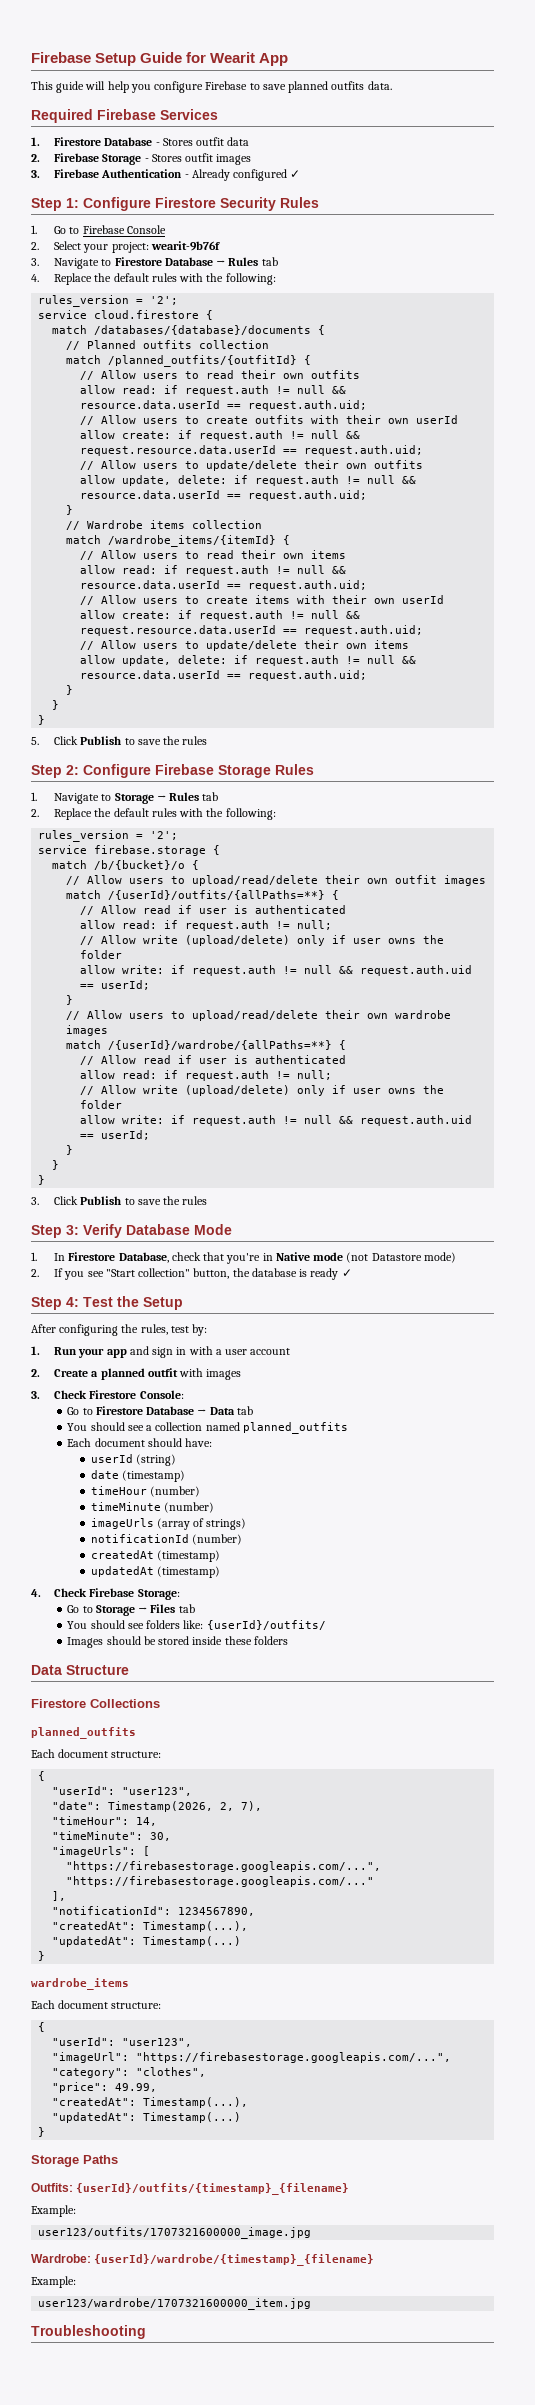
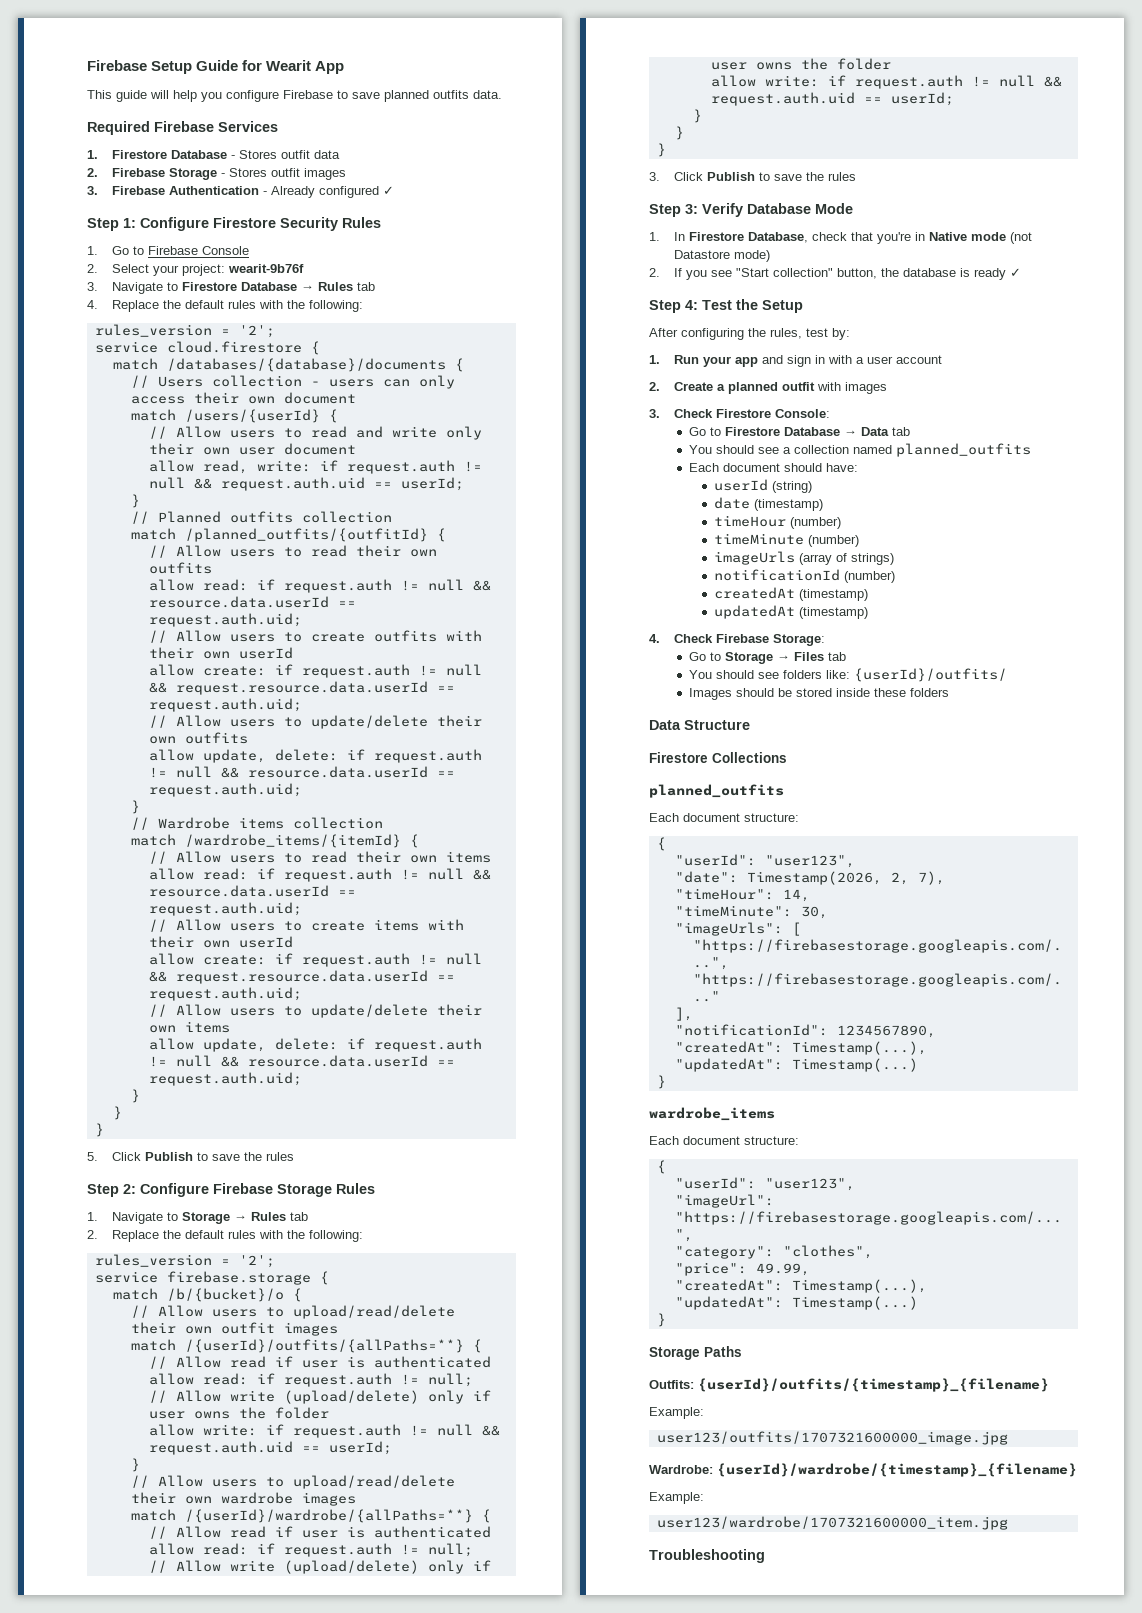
+ // Users collection - users can only access their own document
+ match /users/{userId} {
+ // Allow users to read and write only their own user document
+ allow read, write: if request.auth != null && request.auth.uid == userId;
+ }

